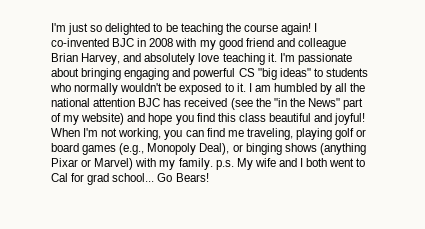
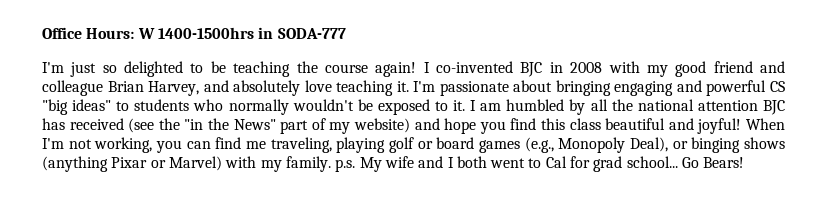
+ Office Hours: W 1400-1500hrs in SODA-777

